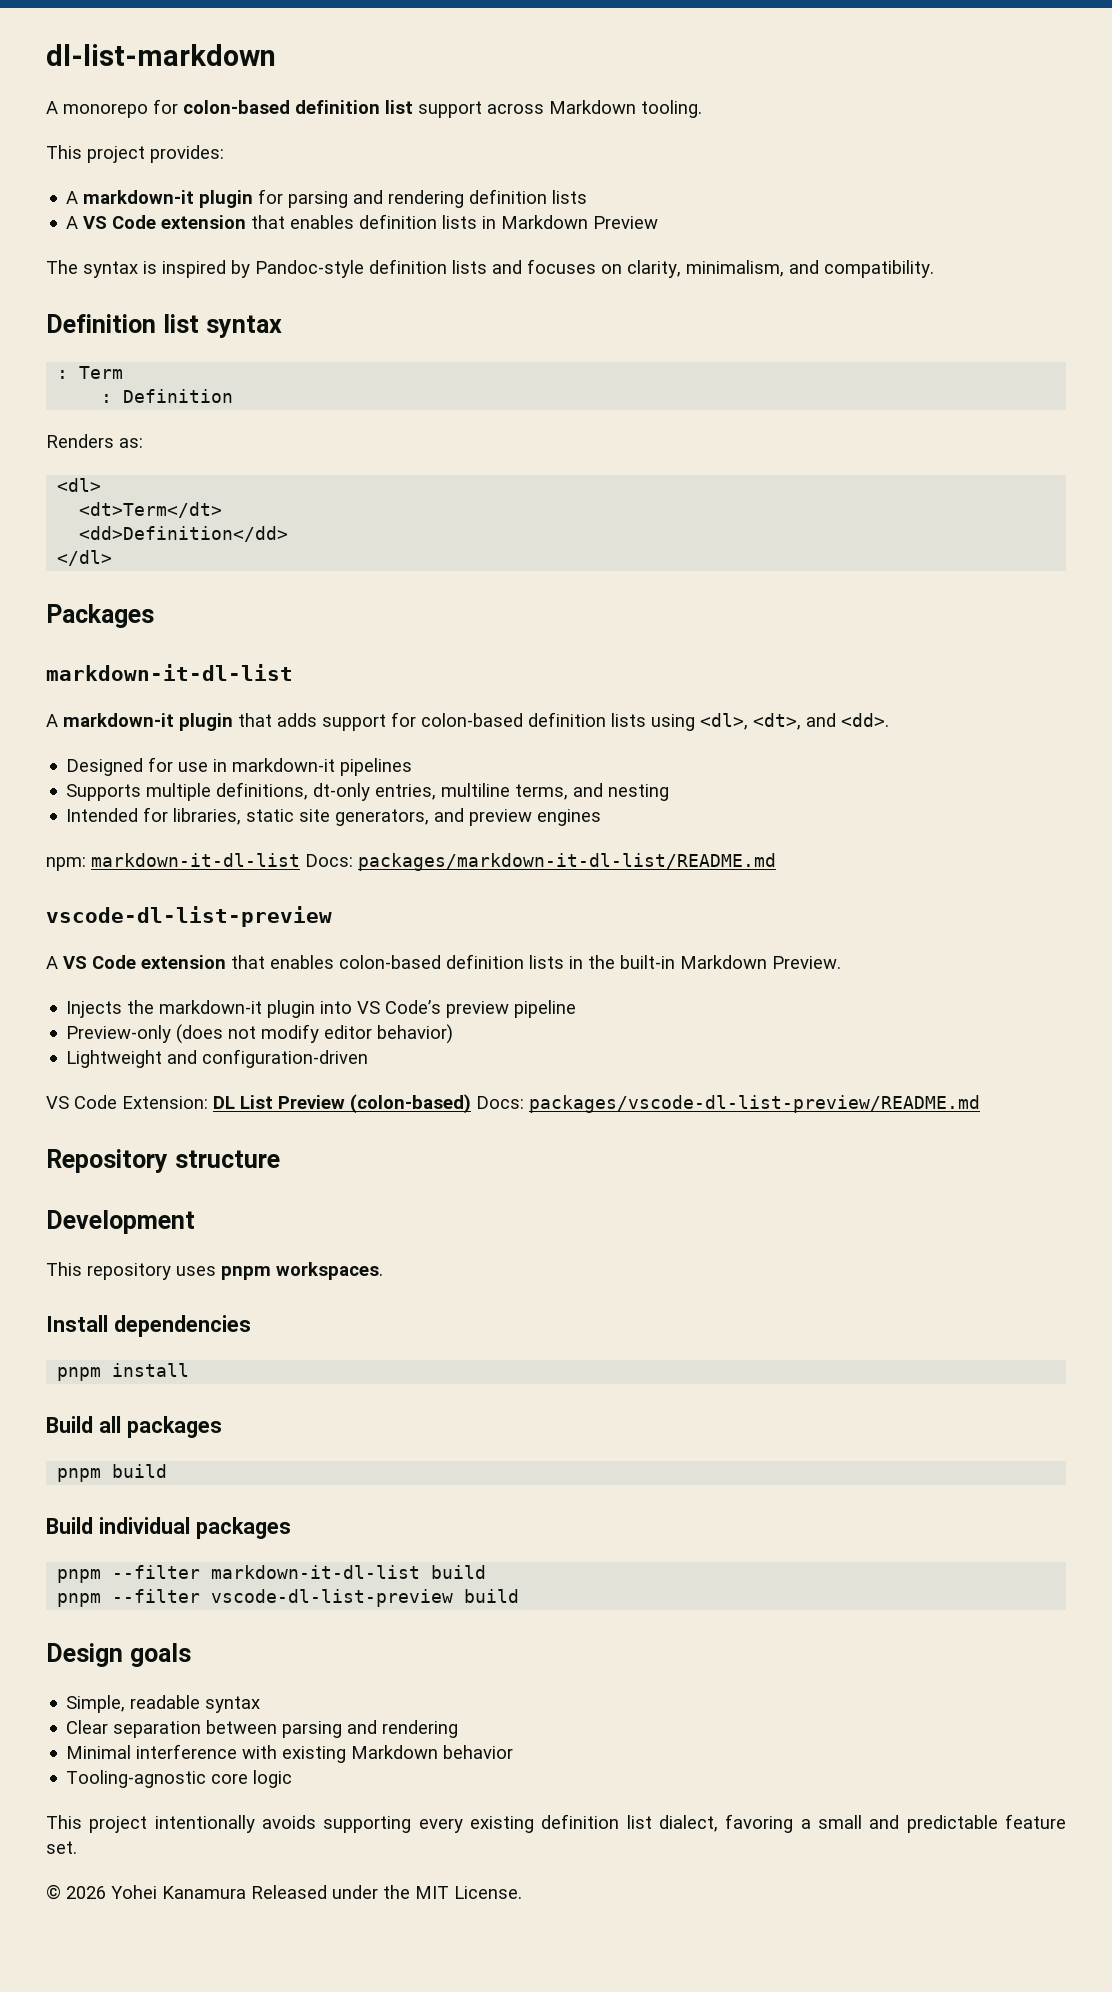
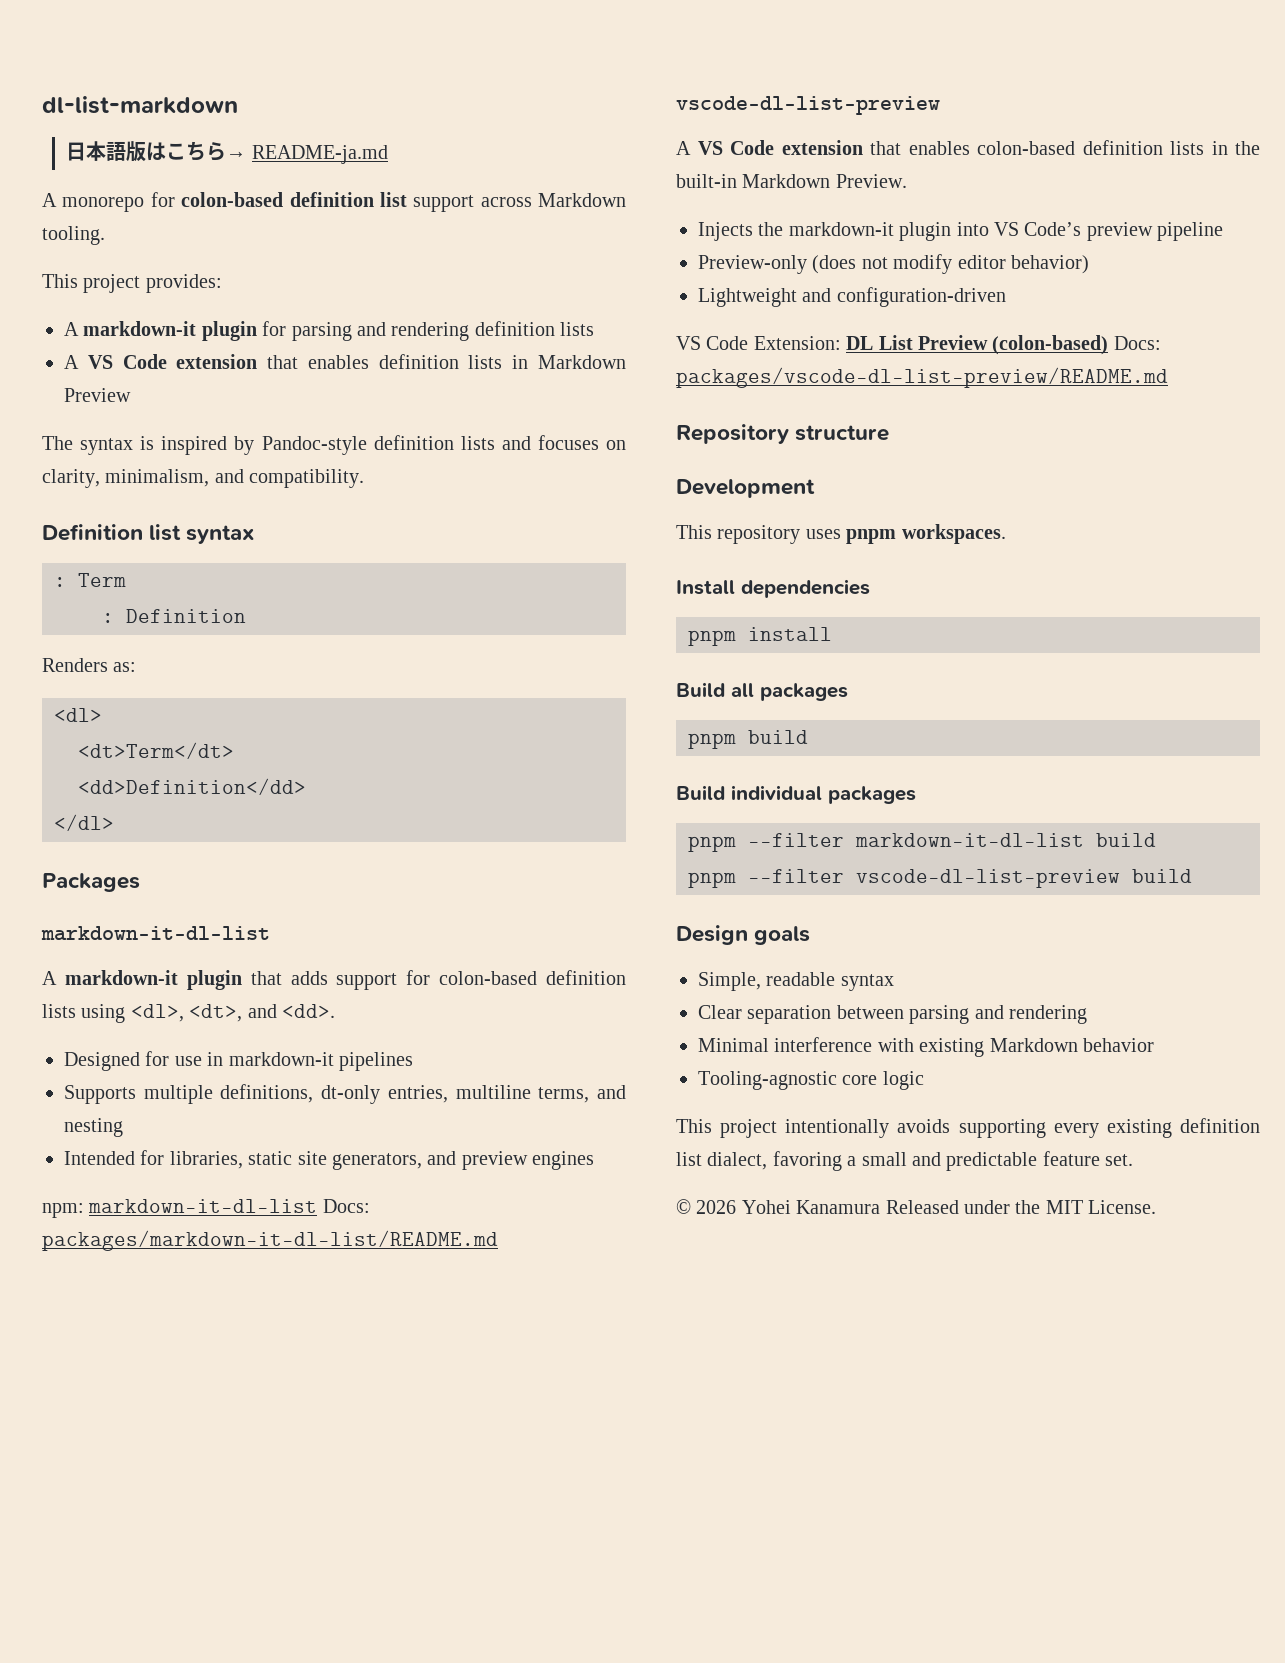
+ 日本語版はこちら→ README-ja.md

